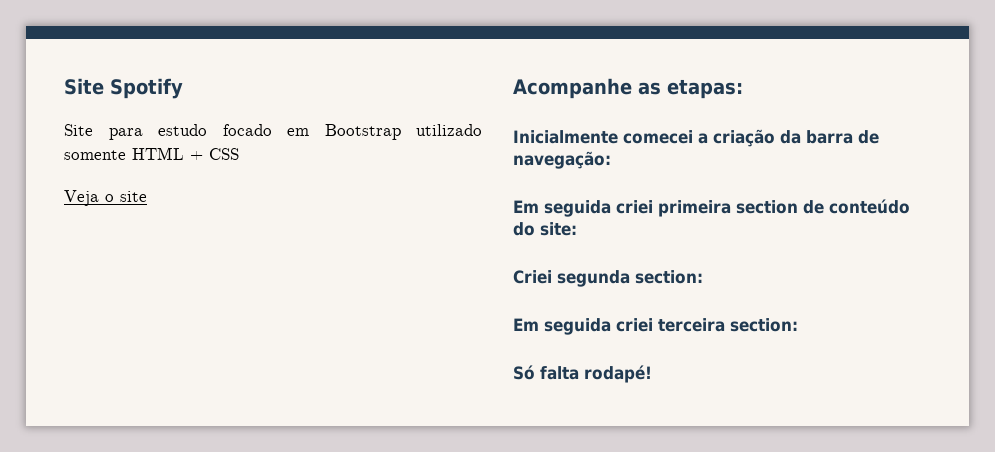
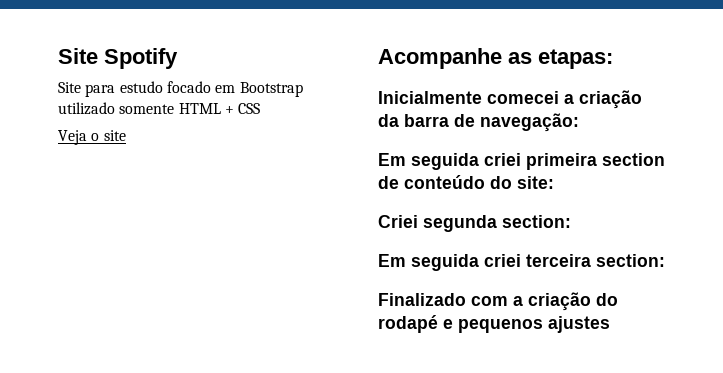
- Só falta rodapé!
+ Finalizado com a criação do rodapé e pequenos ajustes

